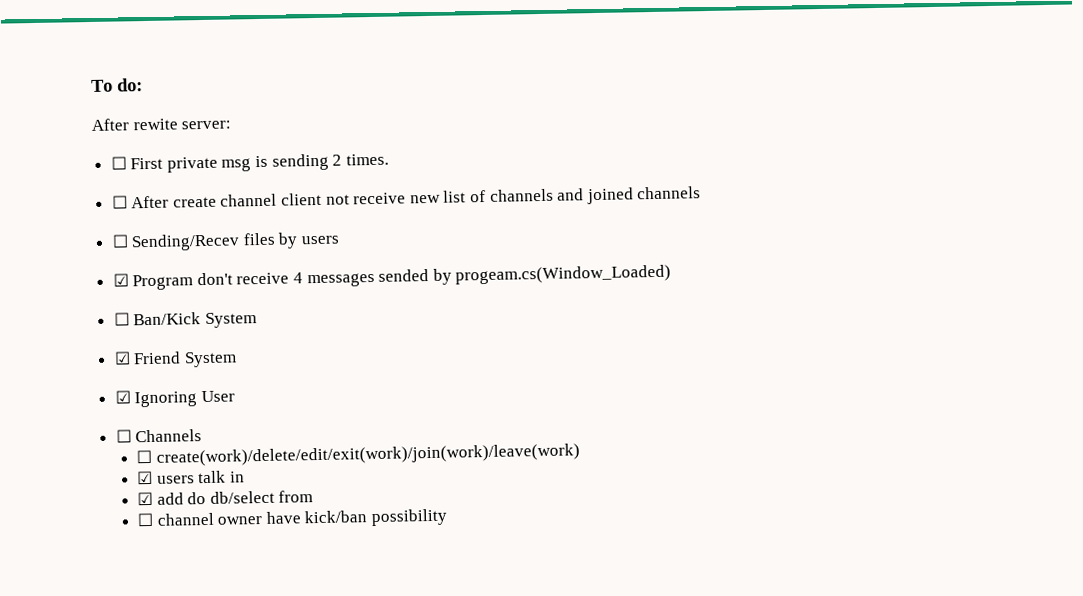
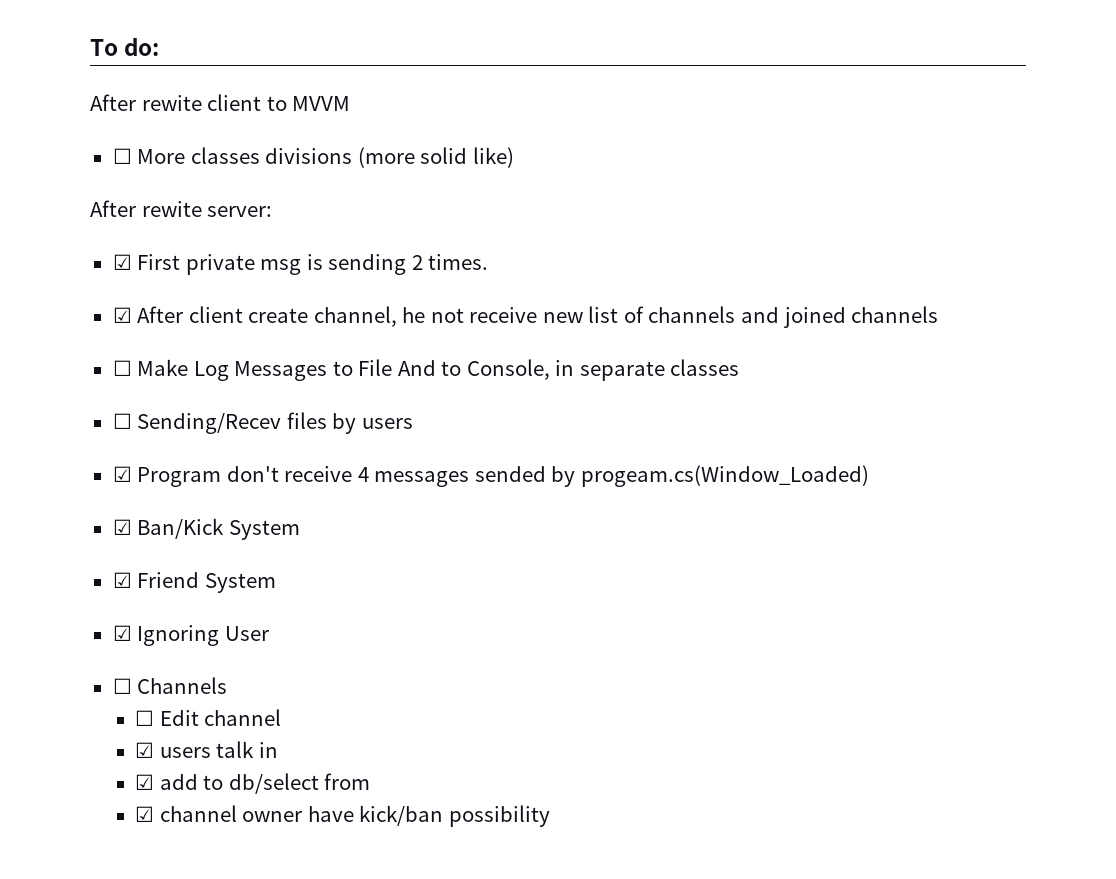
+ After rewite client to MVVM
+ ☐ More classes divisions (more solid like)
- ☐ First private msg is sending 2 times.
+ ☑ First private msg is sending 2 times.
- ☐ After create channel client not receive new list of channels and joined channels
+ ☑ After client create channel, he not receive new list of channels and joined channels
+ ☐ Make Log Messages to File And to Console, in separate classes
- ☐ Ban/Kick System
+ ☑ Ban/Kick System
- ☐ create(work)/delete/edit/exit(work)/join(work)/leave(work)
+ ☐ Edit channel
- ☑ add do db/select from
+ ☑ add to db/select from
- ☐ channel owner have kick/ban possibility
+ ☑ channel owner have kick/ban possibility

